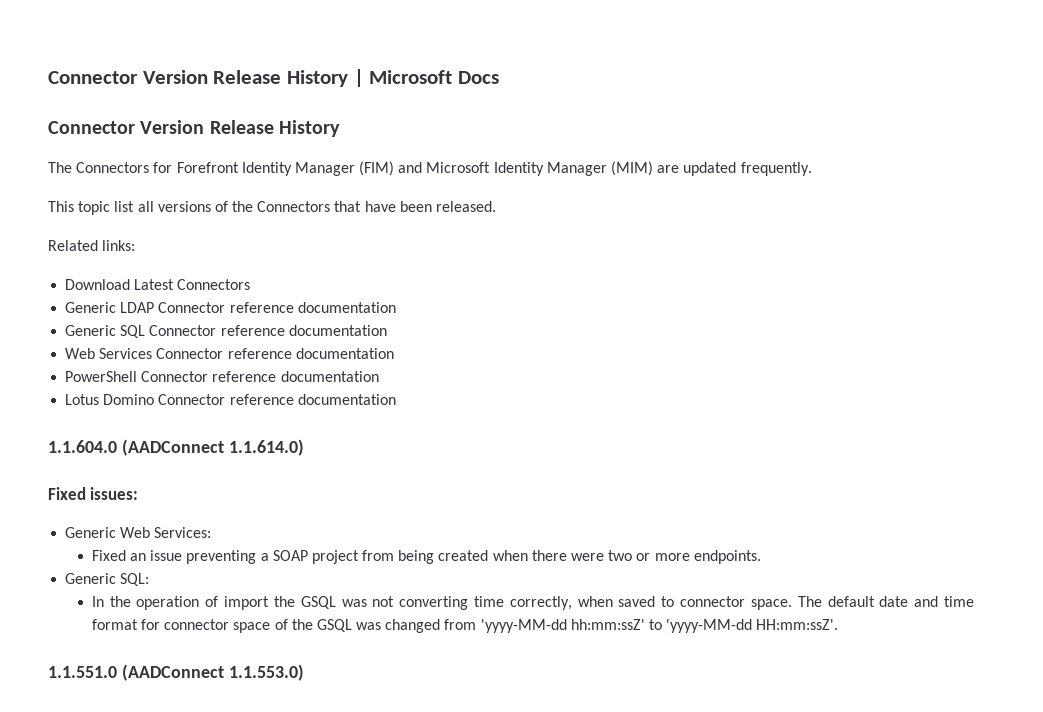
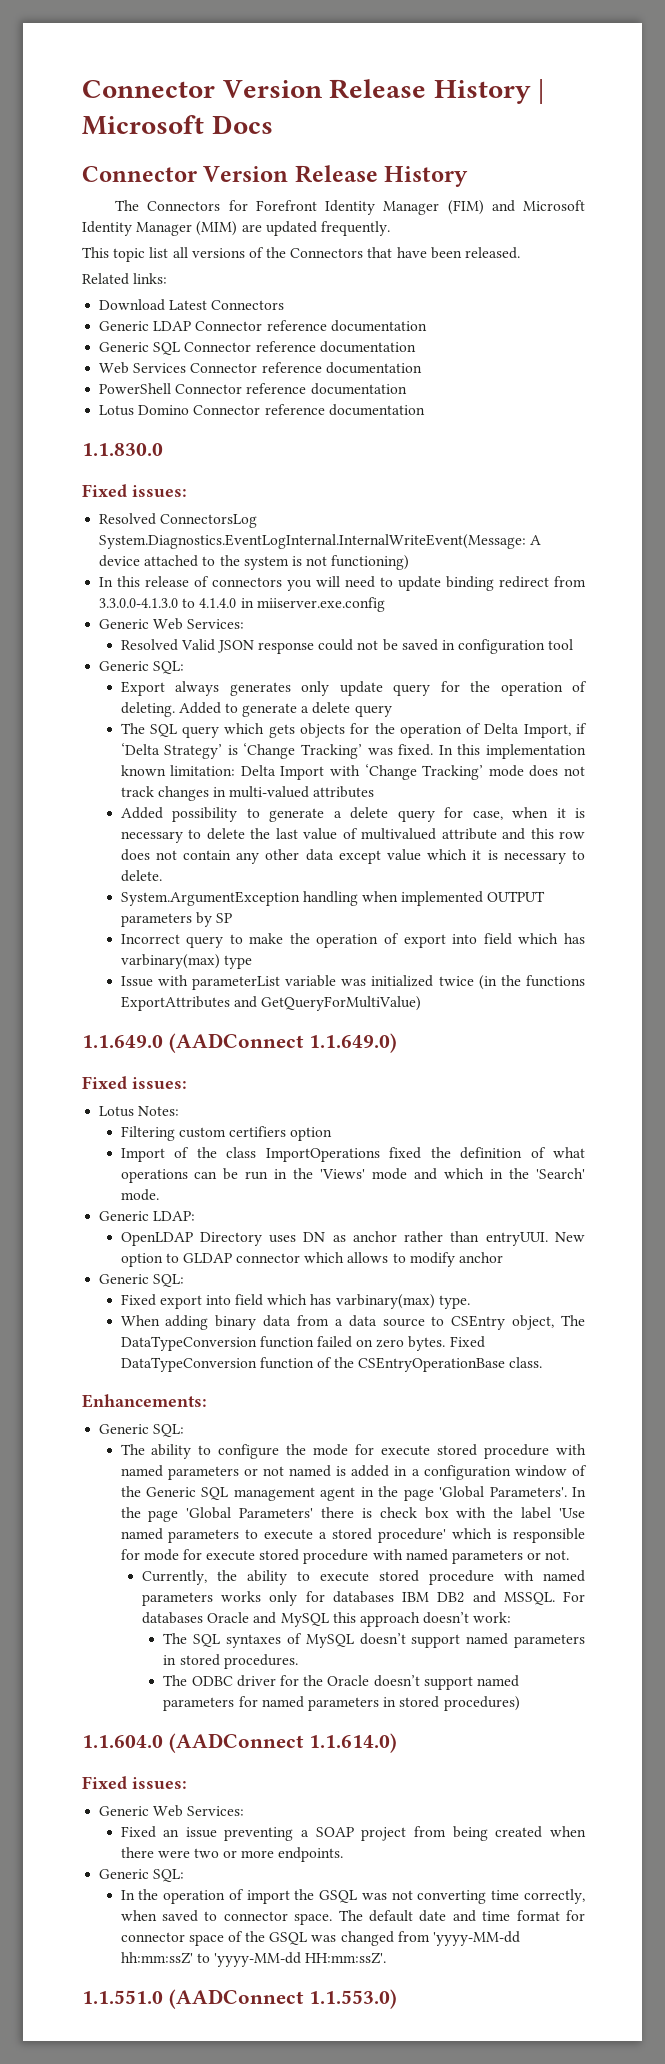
+ 1.1.830.0
+ Fixed issues:
+ Resolved ConnectorsLog System.Diagnostics.EventLogInternal.InternalWriteEvent(Message: A device attached to the system is not functioning)
+ In this release of connectors you will need to update binding redirect from 3.3.0.0-4.1.3.0 to 4.1.4.0 in miiserver.exe.config
+ Generic Web Services:
+ Resolved Valid JSON response could not be saved in configuration tool
+ Generic SQL:
+ Export always generates only update query for the operation of deleting. Added to generate a delete query
+ The SQL query which gets objects for the operation of Delta Import, if ‘Delta Strategy’ is ‘Change Tracking’ was fixed. In this implementation known limitation: Delta Import with ‘Change Tracking’ mode does not track changes in multi-valued attributes
+ Added possibility to generate a delete query for case, when it is necessary to delete the last value of multivalued attribute and this row does not contain any other data except value which it is necessary to delete.
+ System.ArgumentException handling when implemented OUTPUT parameters by SP
+ Incorrect query to make the operation of export into field which has varbinary(max) type
+ Issue with parameterList variable was initialized twice (in the functions ExportAttributes and GetQueryForMultiValue)
+ 1.1.649.0 (AADConnect 1.1.649.0)
+ Fixed issues:
+ Lotus Notes:
+ Filtering custom certifiers option
+ Import of the class ImportOperations fixed the definition of what operations can be run in the 'Views' mode and which in the 'Search' mode.
+ Generic LDAP:
+ OpenLDAP Directory uses DN as anchor rather than entryUUI. New option to GLDAP connector which allows to modify anchor
+ Generic SQL:
+ Fixed export into field which has varbinary(max) type.
+ When adding binary data from a data source to CSEntry object, The DataTypeConversion function failed on zero bytes. Fixed DataTypeConversion function of the CSEntryOperationBase class.
+ Enhancements:
+ Generic SQL:
+ The ability to configure the mode for execute stored procedure with named parameters or not named is added in a configuration window of the Generic SQL management agent in the page 'Global Parameters'. In the page 'Global Parameters' there is check box with the label 'Use named parameters to execute a stored procedure' which is responsible for mode for execute stored procedure with named parameters or not.
+ Currently, the ability to execute stored procedure with named parameters works only for databases IBM DB2 and MSSQL. For databases Oracle and MySQL this approach doesn’t work:
+ The SQL syntaxes of MySQL doesn’t support named parameters in stored procedures.
+ The ODBC driver for the Oracle doesn’t support named parameters for named parameters in stored procedures)

